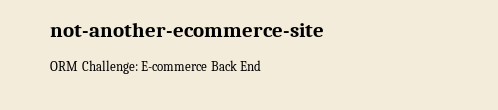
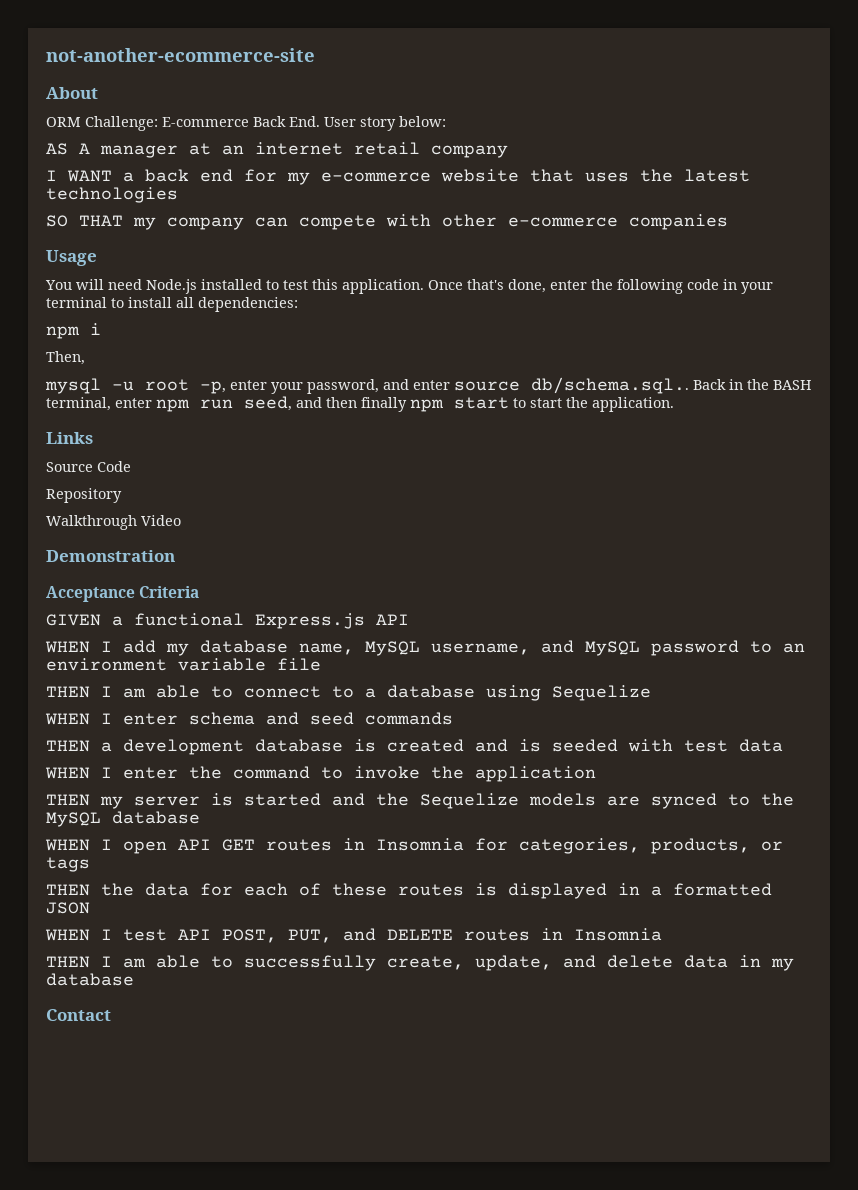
+ About
- ORM Challenge: E-commerce Back End
+ ORM Challenge: E-commerce Back End. User story below:
+ AS A manager at an internet retail company
+ I WANT a back end for my e-commerce website that uses the latest technologies
+ SO THAT my company can compete with other e-commerce companies
+ Usage
+ You will need Node.js installed to test this application. Once that's done, enter the following code in your terminal to install all dependencies:
+ npm i
+ Then,
+ mysql -u root -p, enter your password, and enter source db/schema.sql.. Back in the BASH terminal, enter npm run seed, and then finally npm start to start the application.
+ Links
+ Source Code
+ Repository
+ Walkthrough Video
+ Demonstration
+ Acceptance Criteria
+ GIVEN a functional Express.js API
+ WHEN I add my database name, MySQL username, and MySQL password to an environment variable file
+ THEN I am able to connect to a database using Sequelize
+ WHEN I enter schema and seed commands
+ THEN a development database is created and is seeded with test data
+ WHEN I enter the command to invoke the application
+ THEN my server is started and the Sequelize models are synced to the MySQL database
+ WHEN I open API GET routes in Insomnia for categories, products, or tags
+ THEN the data for each of these routes is displayed in a formatted JSON
+ WHEN I test API POST, PUT, and DELETE routes in Insomnia
+ THEN I am able to successfully create, update, and delete data in my database
+ Contact

